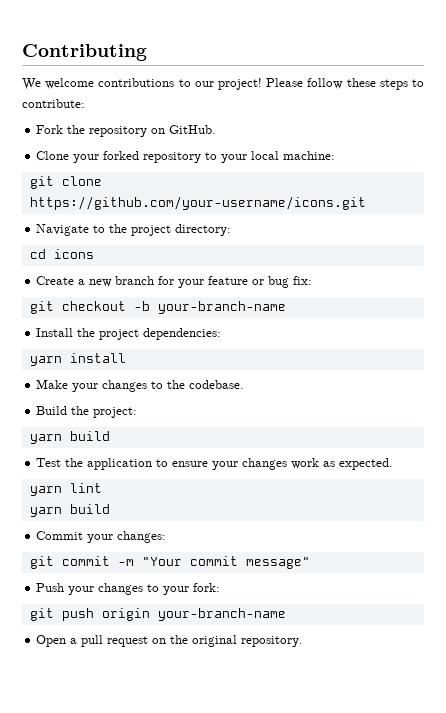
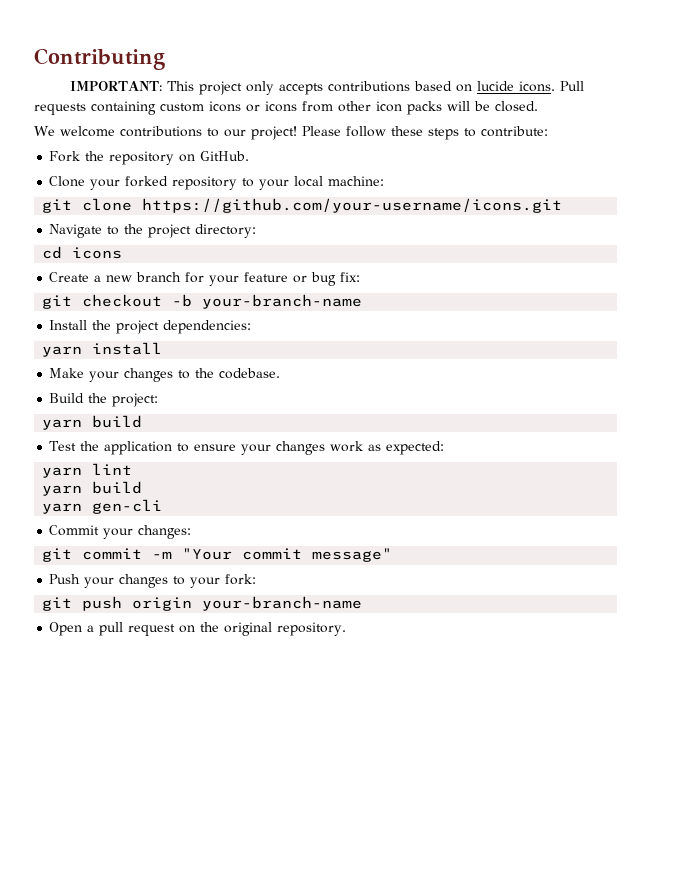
+ IMPORTANT: This project only accepts contributions based on lucide icons. Pull requests containing custom icons or icons from other icon packs will be closed.
- Test the application to ensure your changes work as expected.
+ Test the application to ensure your changes work as expected:
+ yarn gen-cli

